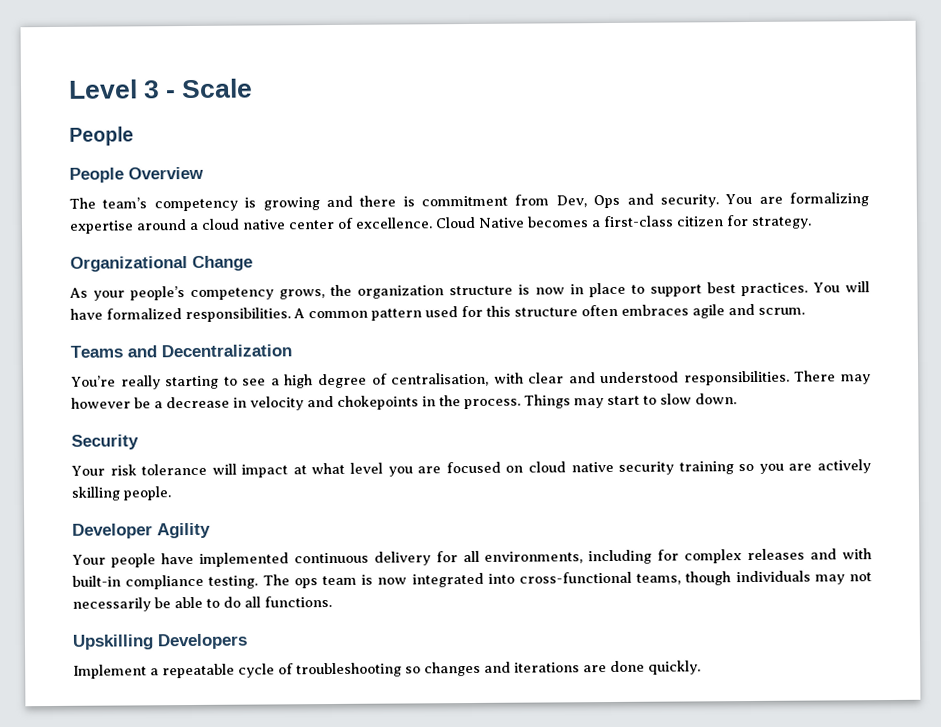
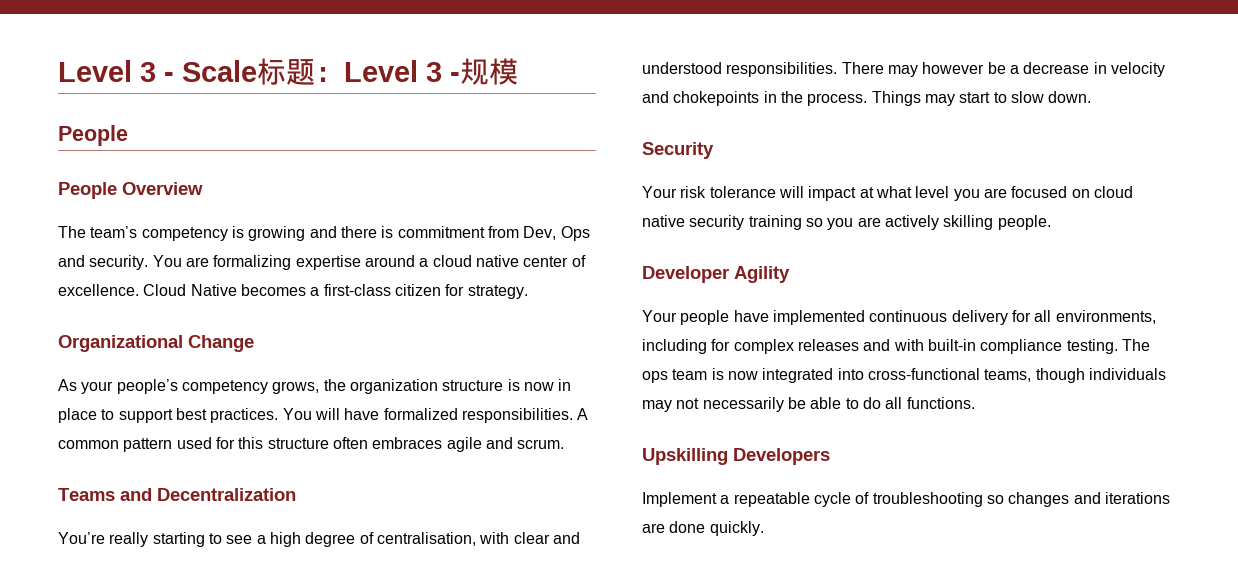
- Level 3 - Scale
+ Level 3 - Scale标题：Level 3 -规模

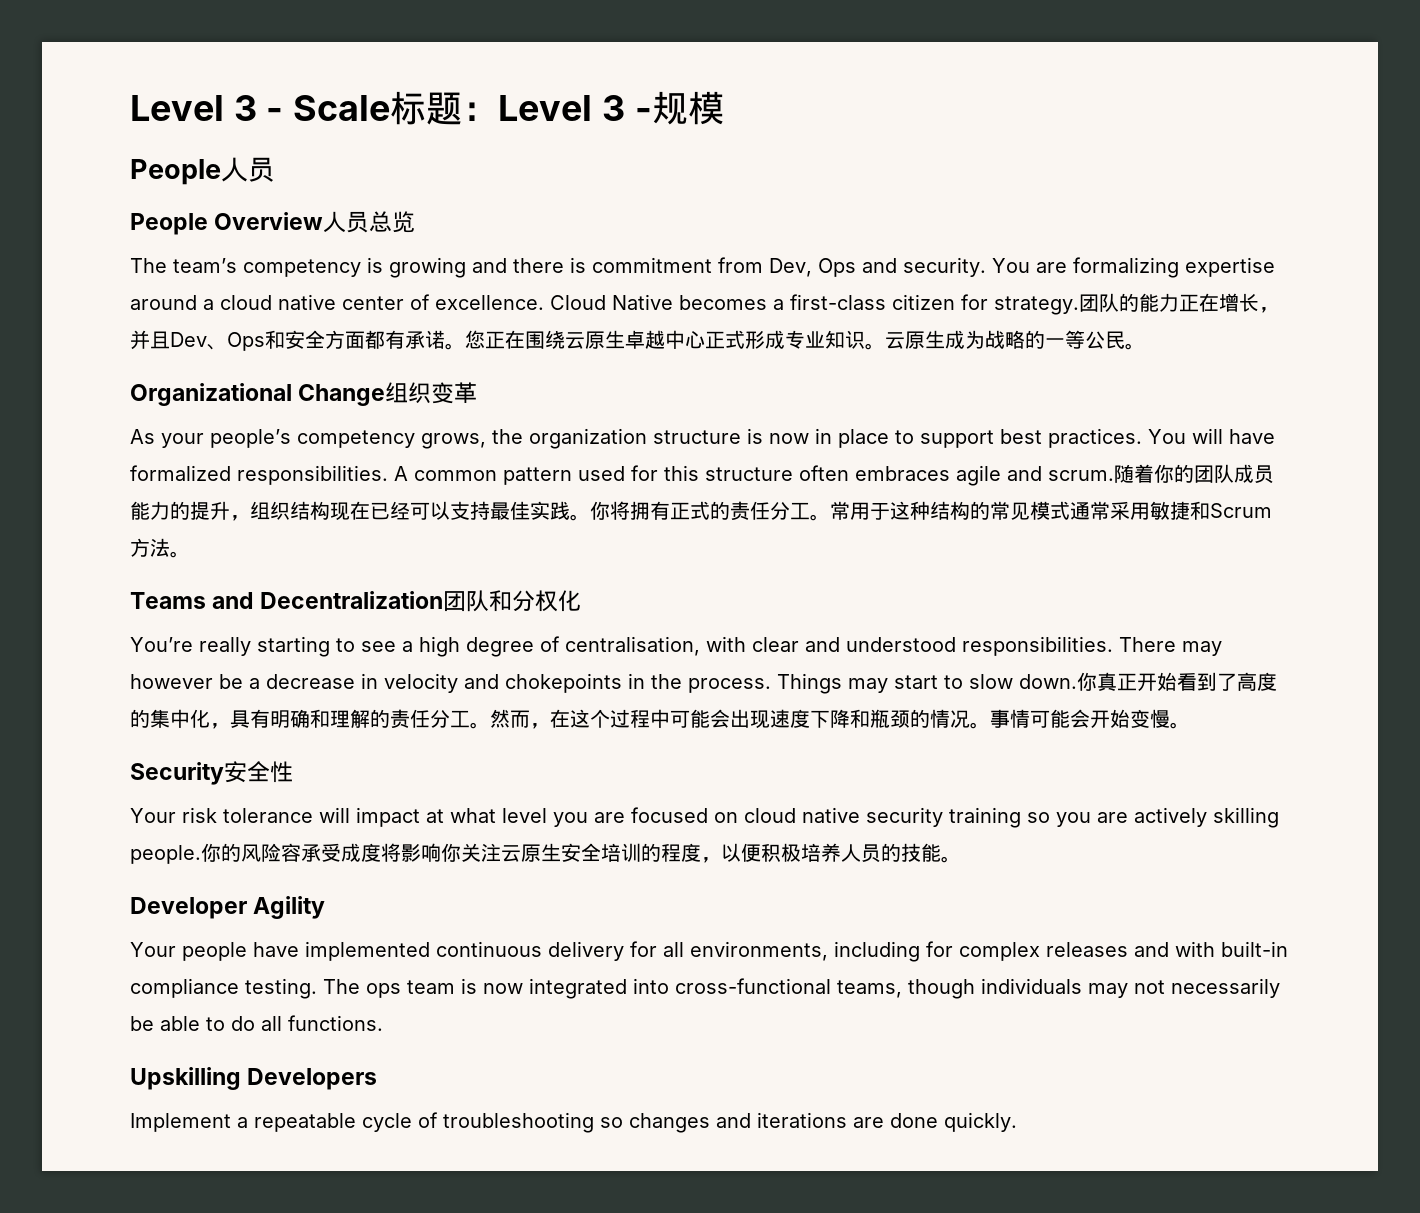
  Level 3 - Scale标题：Level 3 -规模
- People
+ People人员
- People Overview
+ People Overview人员总览
+ 团队的能力正在增长，并且Dev、Ops和安全方面都有承诺。您正在围绕云原生卓越中心正式形成专业知识。云原生成为战略的一等公民。
- Organizational Change
+ Organizational Change组织变革
+ 随着你的团队成员能力的提升，组织结构现在已经可以支持最佳实践。你将拥有正式的责任分工。常用于这种结构的常见模式通常采用敏捷和Scrum方法。
- Teams and Decentralization
+ Teams and Decentralization团队和分权化
+ 你真正开始看到了高度的集中化，具有明确和理解的责任分工。然而，在这个过程中可能会出现速度下降和瓶颈的情况。事情可能会开始变慢。
- Security
+ Security安全性
+ 你的风险容承受成度将影响你关注云原生安全培训的程度，以便积极培养人员的技能。

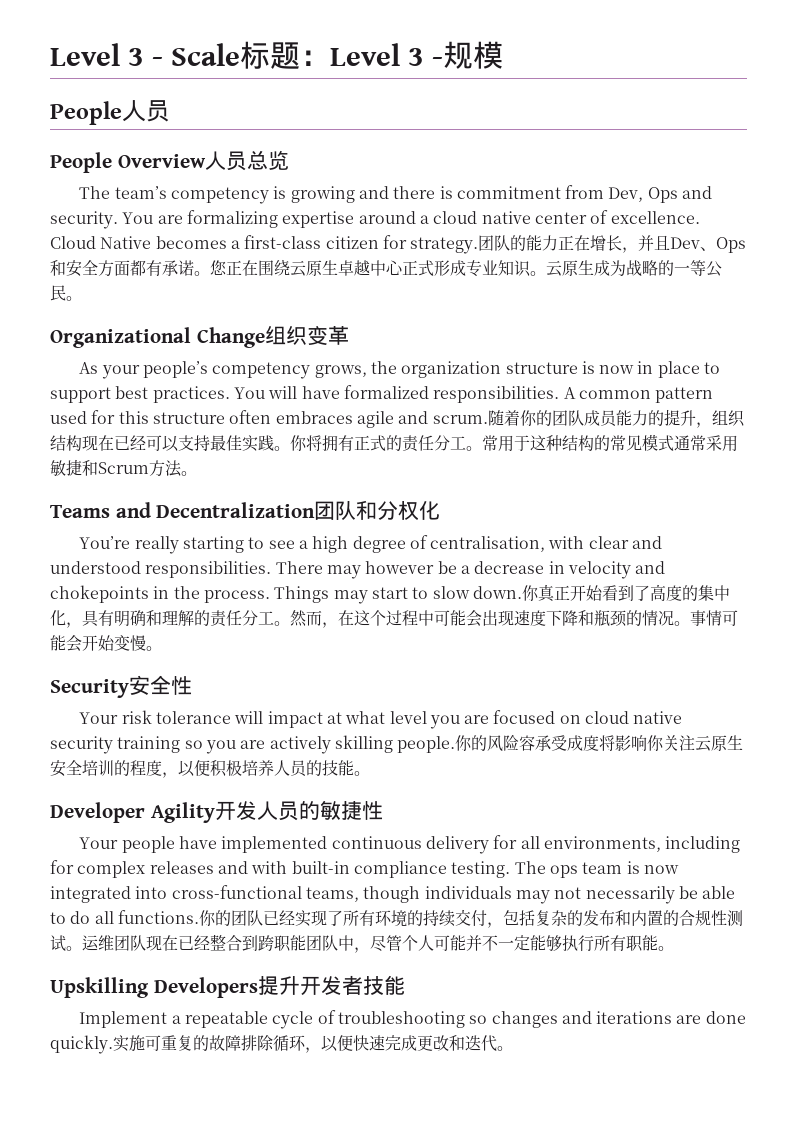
- Developer Agility
+ Developer Agility开发人员的敏捷性
+ 你的团队已经实现了所有环境的持续交付，包括复杂的发布和内置的合规性测试。运维团队现在已经整合到跨职能团队中，尽管个人可能并不一定能够执行所有职能。
- Upskilling Developers
+ Upskilling Developers提升开发者技能
+ 实施可重复的故障排除循环，以便快速完成更改和迭代。

